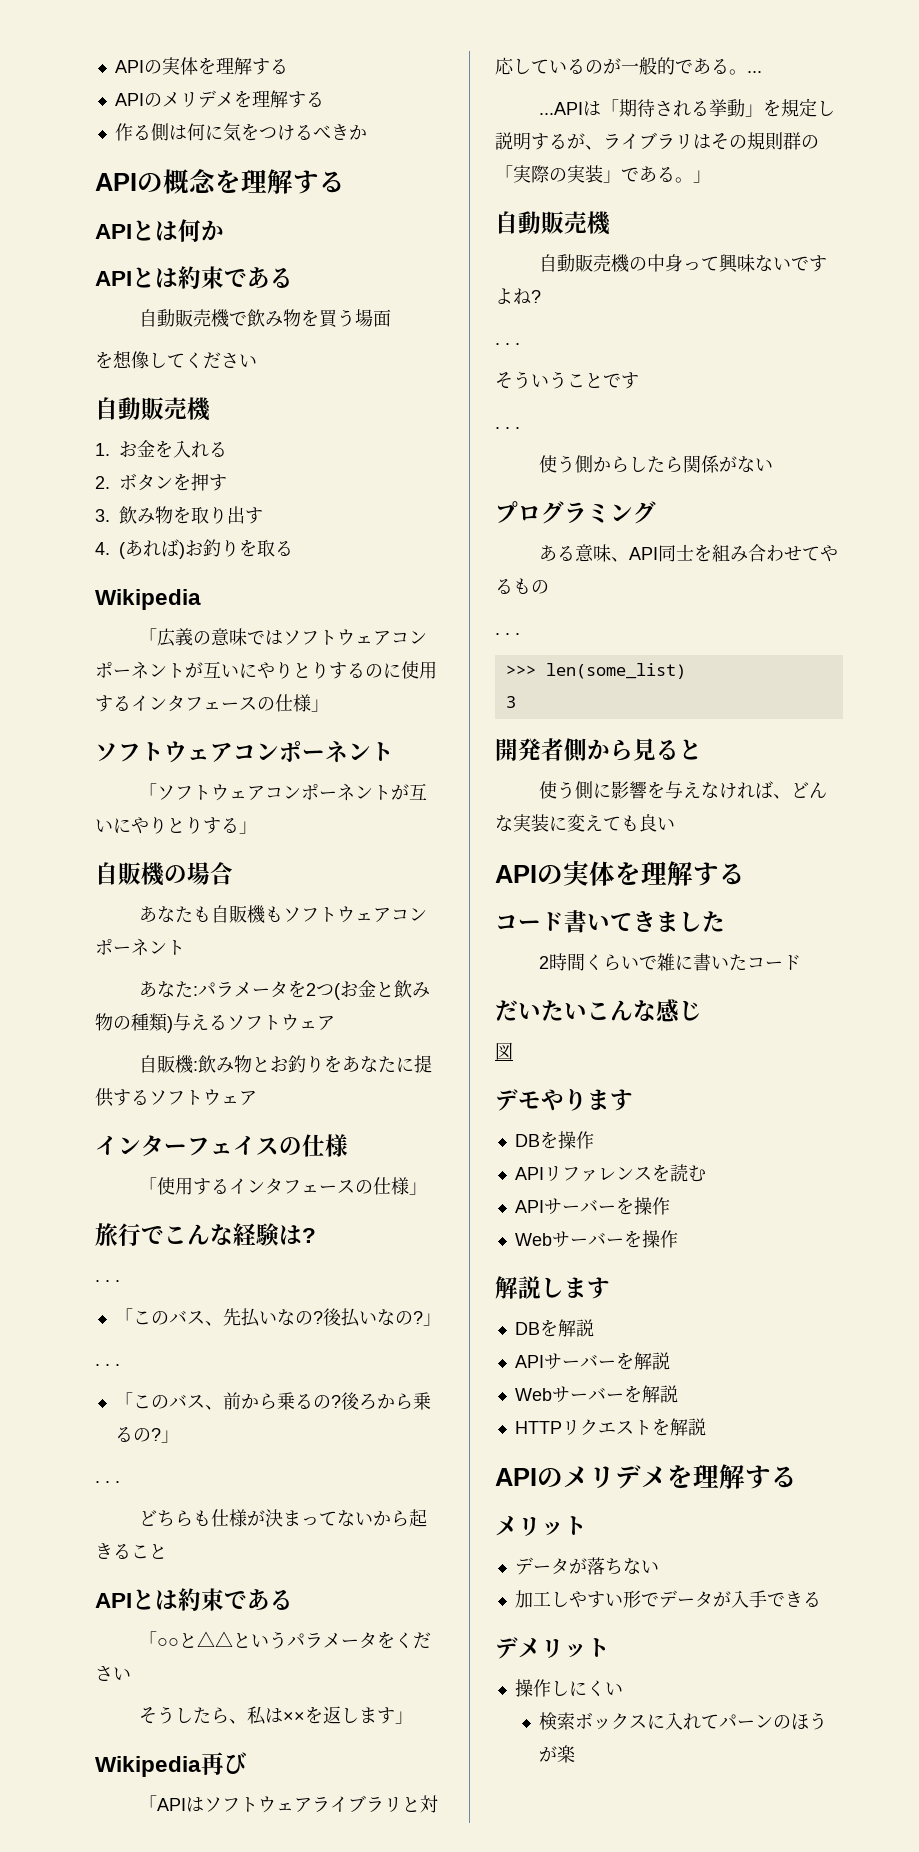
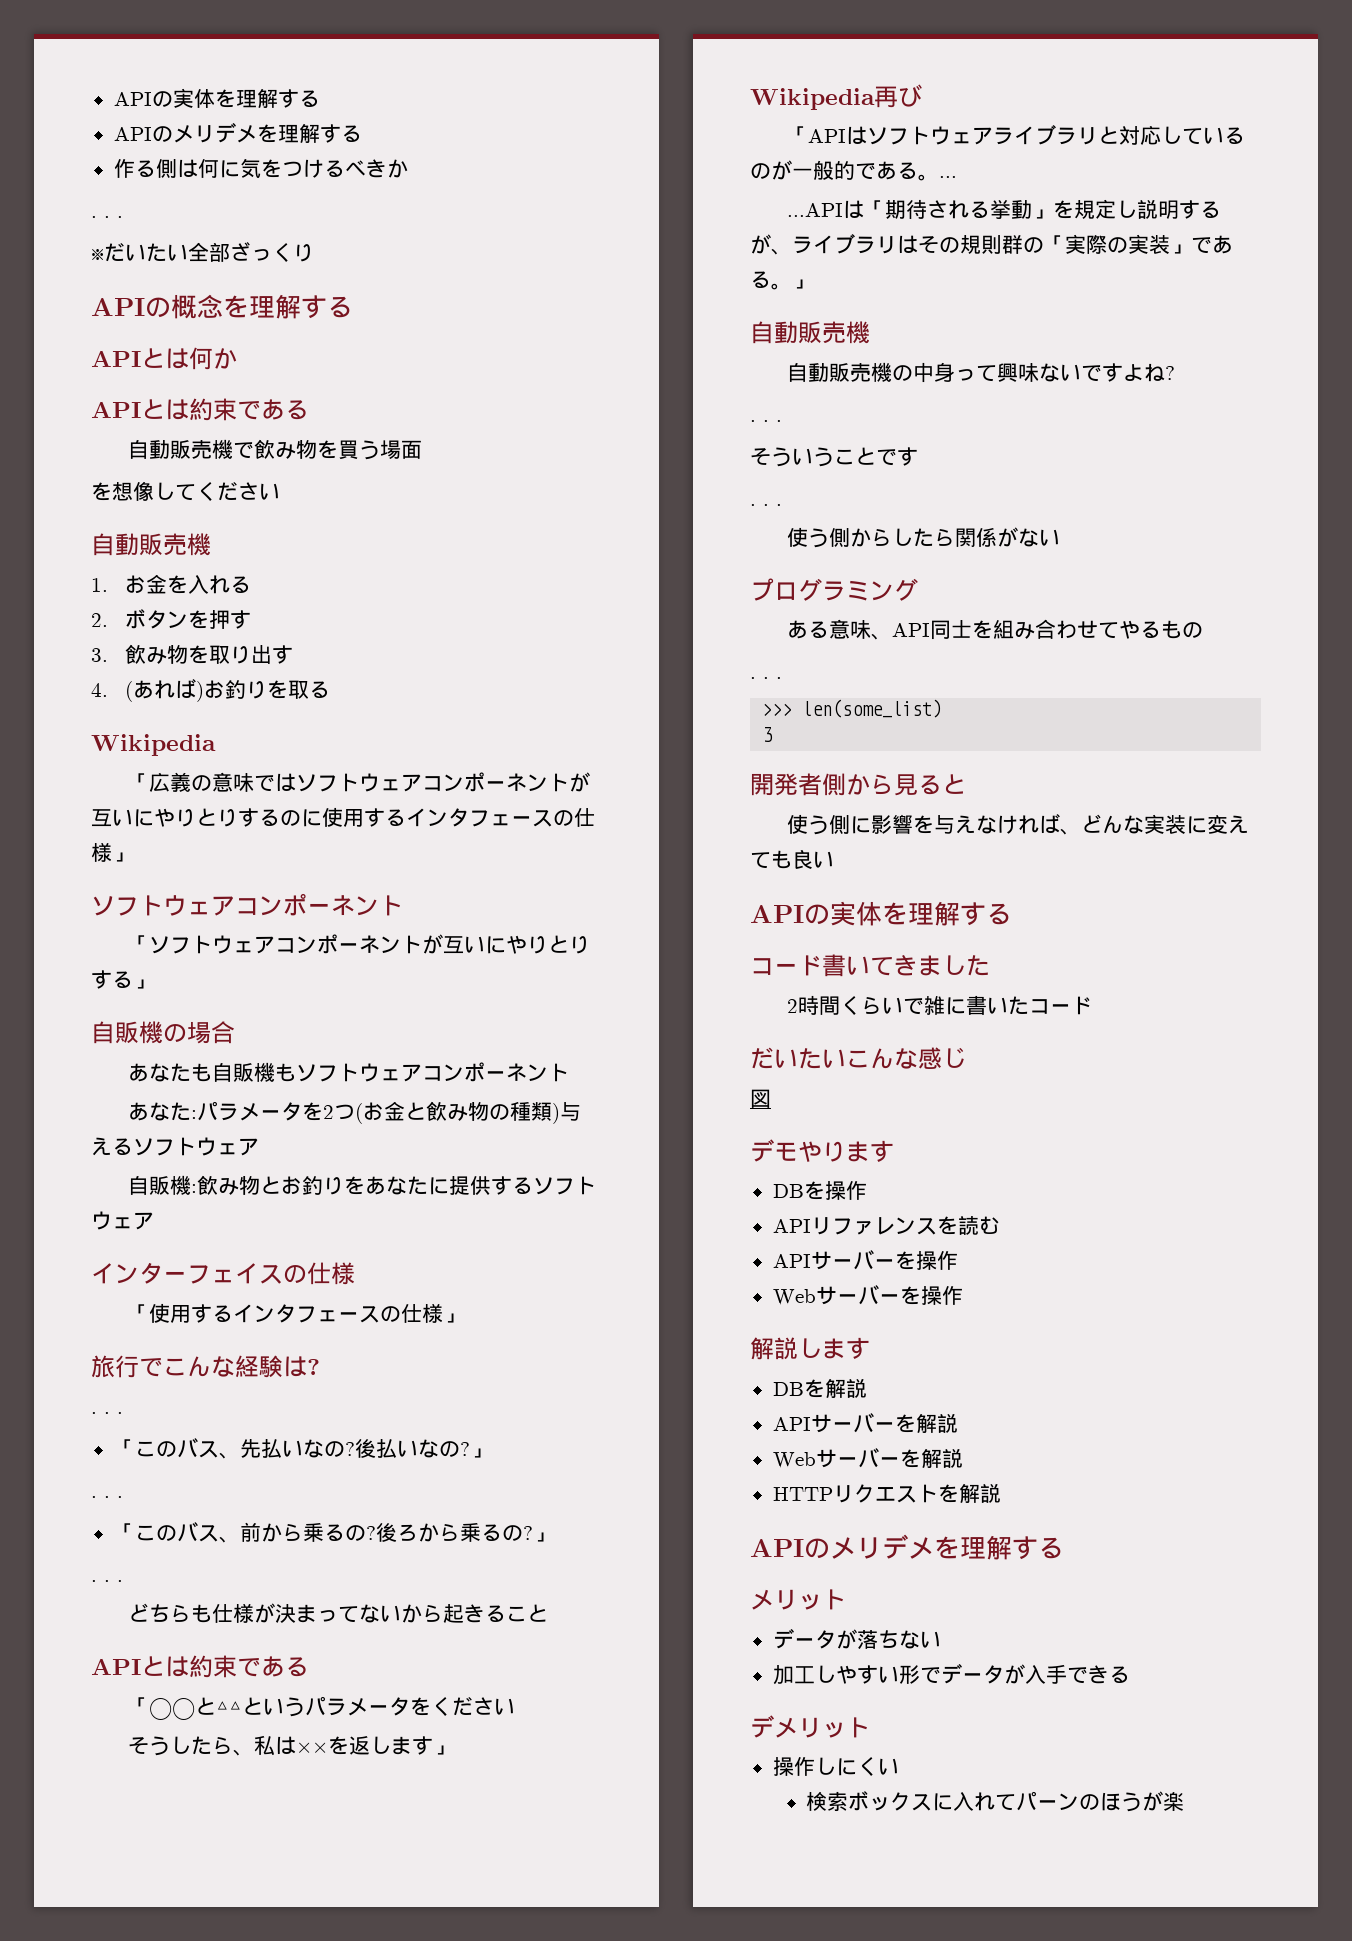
  作る側は何に気をつけるべきか
+ . . .
+ ※だいたい全部ざっくり

